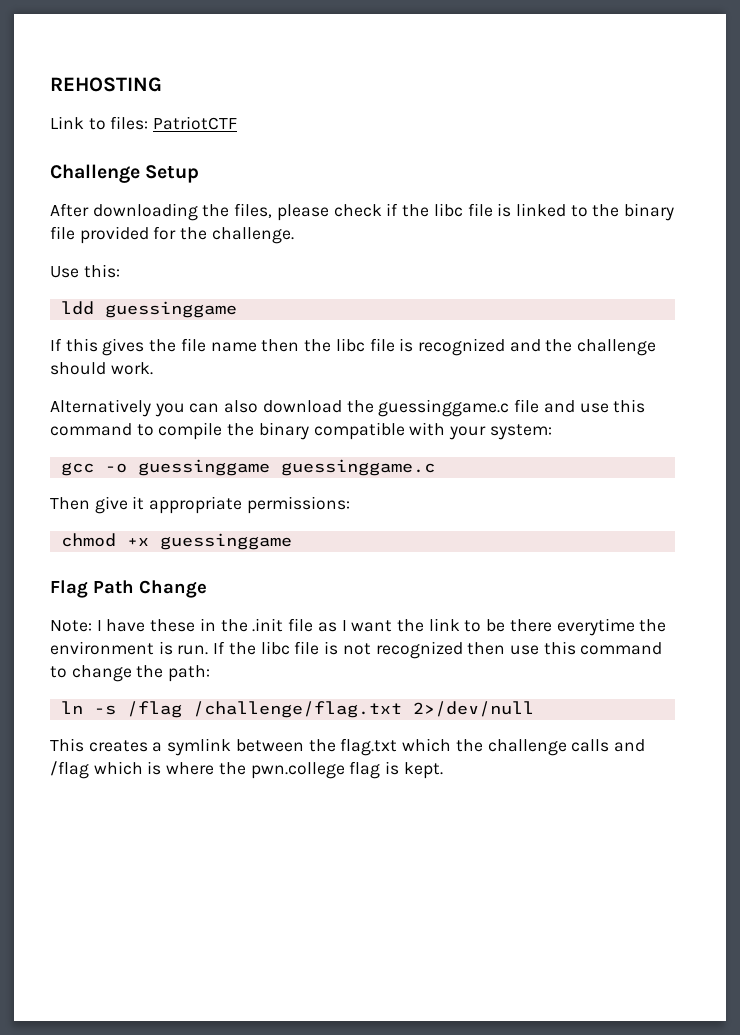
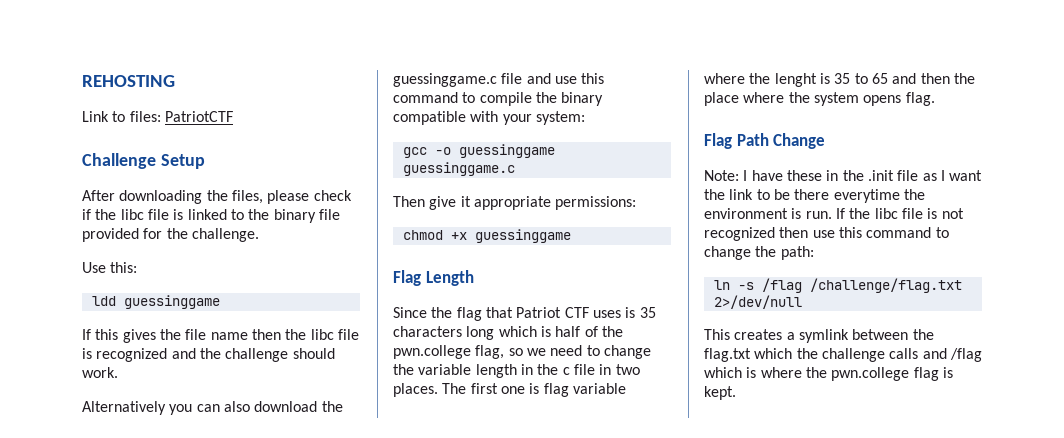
+ Flag Length
+ Since the flag that Patriot CTF uses is 35 characters long which is half of the pwn.college flag, so we need to change the variable length in the c file in two places. The first one is flag variable where the lenght is 35 to 65 and then the place where the system opens flag.

